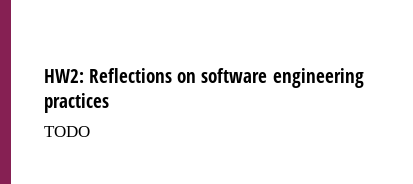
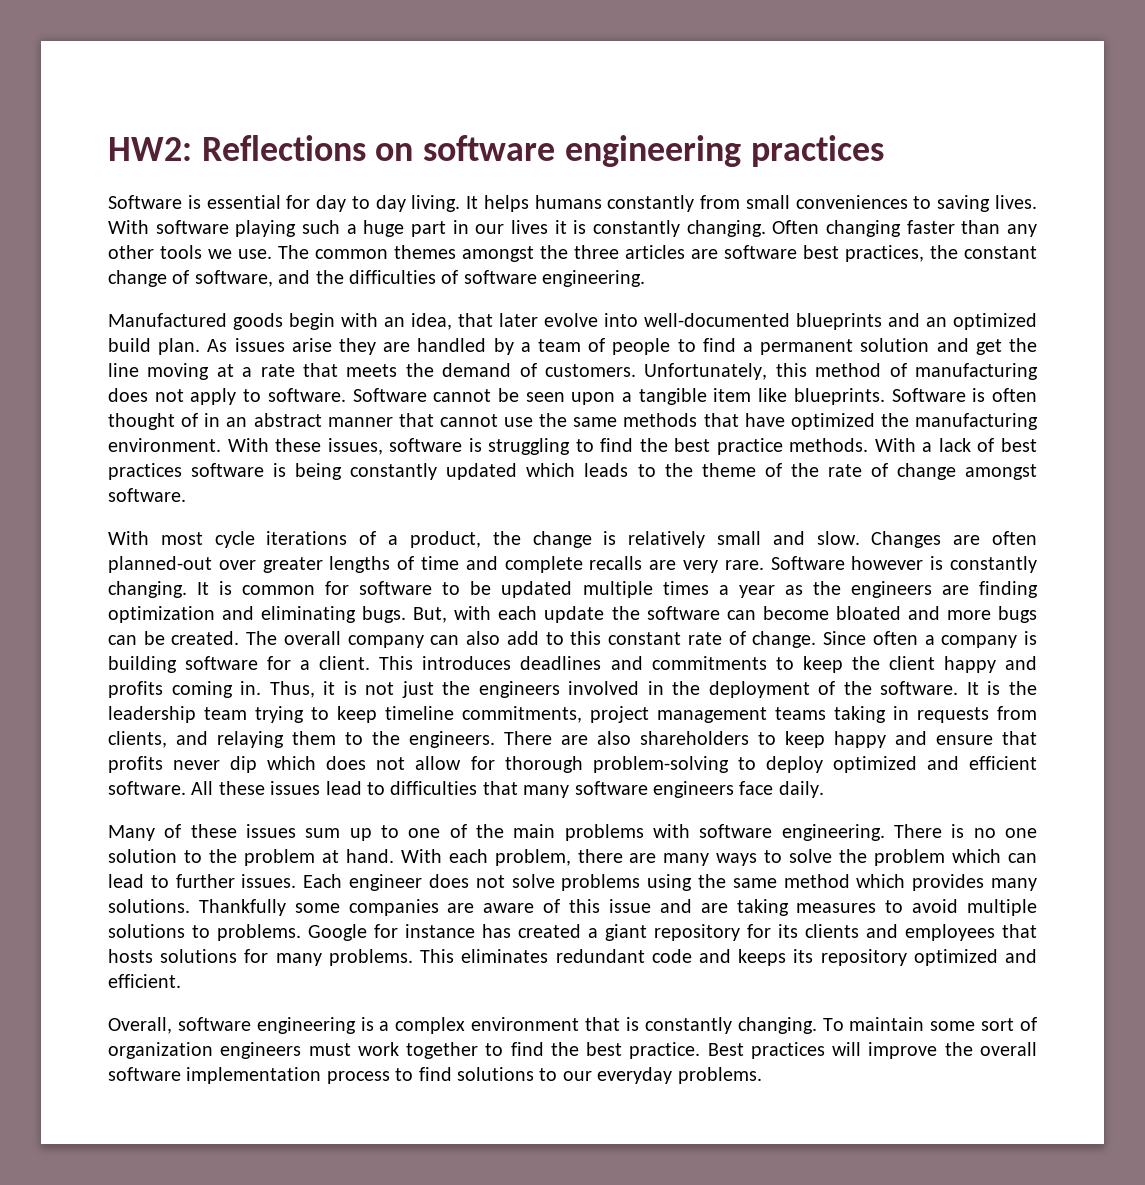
- TODO
+ Software is essential for day to day living. It helps humans constantly from small conveniences to saving lives. With software playing such a huge part in our lives it is constantly changing. Often changing faster than any other tools we use. The common themes amongst the three articles are software best practices, the constant change of software, and the difficulties of software engineering.
+ Manufactured goods begin with an idea, that later evolve into well-documented blueprints and an optimized build plan. As issues arise they are handled by a team of people to find a permanent solution and get the line moving at a rate that meets the demand of customers. Unfortunately, this method of manufacturing does not apply to software. Software cannot be seen upon a tangible item like blueprints. Software is often thought of in an abstract manner that cannot use the same methods that have optimized the manufacturing environment. With these issues, software is struggling to find the best practice methods. With a lack of best practices software is being constantly updated which leads to the theme of the rate of change amongst software.
+ With most cycle iterations of a product, the change is relatively small and slow. Changes are often planned-out over greater lengths of time and complete recalls are very rare. Software however is constantly changing. It is common for software to be updated multiple times a year as the engineers are finding optimization and eliminating bugs. But, with each update the software can become bloated and more bugs can be created. The overall company can also add to this constant rate of change. Since often a company is building software for a client. This introduces deadlines and commitments to keep the client happy and profits coming in. Thus, it is not just the engineers involved in the deployment of the software. It is the leadership team trying to keep timeline commitments, project management teams taking in requests from clients, and relaying them to the engineers. There are also shareholders to keep happy and ensure that profits never dip which does not allow for thorough problem-solving to deploy optimized and efficient software. All these issues lead to difficulties that many software engineers face daily.
+ Many of these issues sum up to one of the main problems with software engineering. There is no one solution to the problem at hand. With each problem, there are many ways to solve the problem which can lead to further issues. Each engineer does not solve problems using the same method which provides many solutions. Thankfully some companies are aware of this issue and are taking measures to avoid multiple solutions to problems. Google for instance has created a giant repository for its clients and employees that hosts solutions for many problems. This eliminates redundant code and keeps its repository optimized and efficient.
+ Overall, software engineering is a complex environment that is constantly changing. To maintain some sort of organization engineers must work together to find the best practice. Best practices will improve the overall software implementation process to find solutions to our everyday problems.

